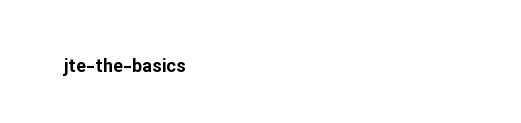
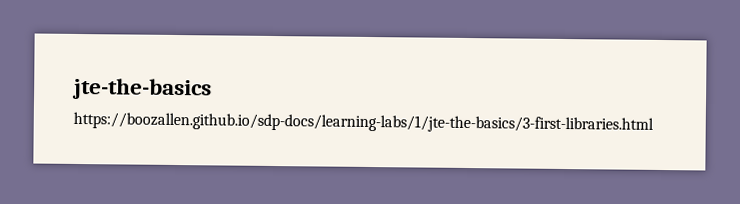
+ https://boozallen.github.io/sdp-docs/learning-labs/1/jte-the-basics/3-first-libraries.html

